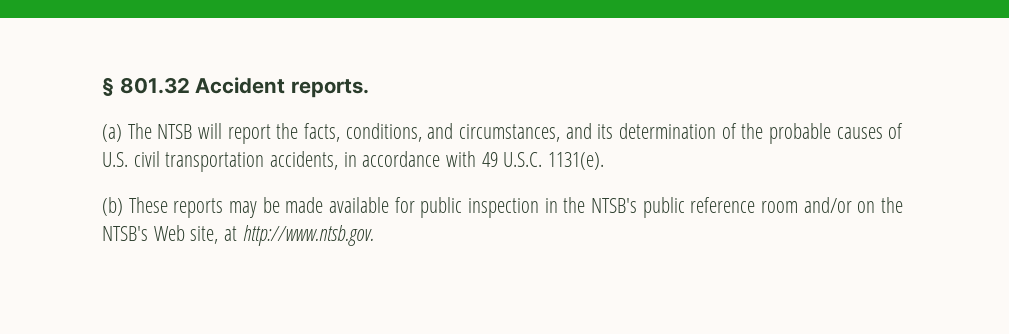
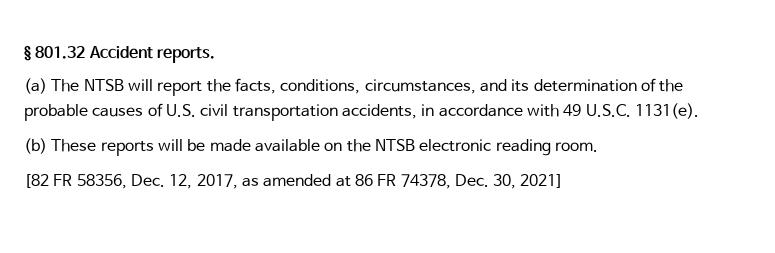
- (a) The NTSB will report the facts, conditions, and circumstances, and its determination of the probable causes of U.S. civil transportation accidents, in accordance with 49 U.S.C. 1131(e).
+ (a) The NTSB will report the facts, conditions, circumstances, and its determination of the probable causes of U.S. civil transportation accidents, in accordance with 49 U.S.C. 1131(e).
- (b) These reports may be made available for public inspection in the NTSB's public reference room and/or on the NTSB's Web site, at http://www.ntsb.gov.
+ (b) These reports will be made available on the NTSB electronic reading room.
+ [82 FR 58356, Dec. 12, 2017, as amended at 86 FR 74378, Dec. 30, 2021]

